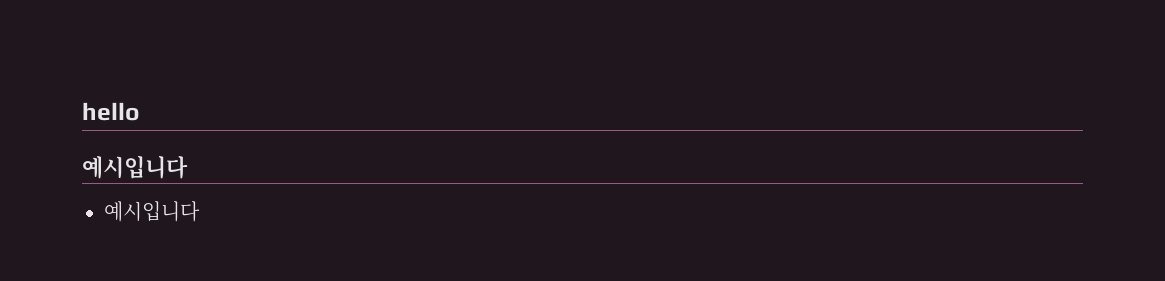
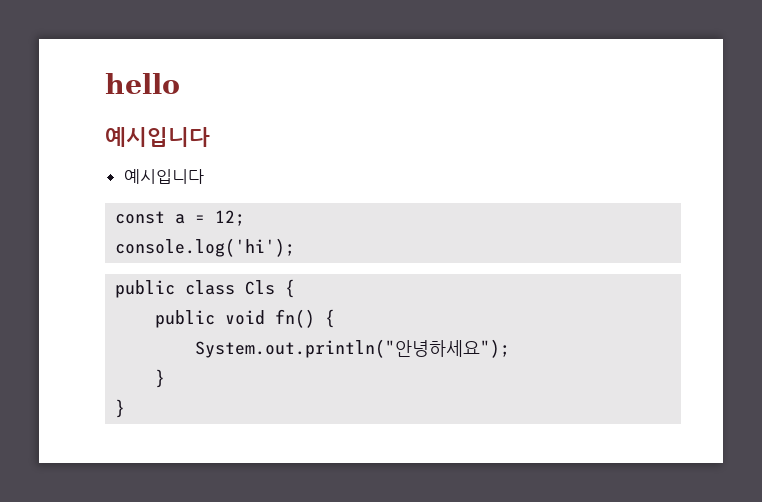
+ const a = 12;
+ console.log('hi');
+ public class Cls {
+ public void fn() {
+ System.out.println("안녕하세요");
+ }
+ }

